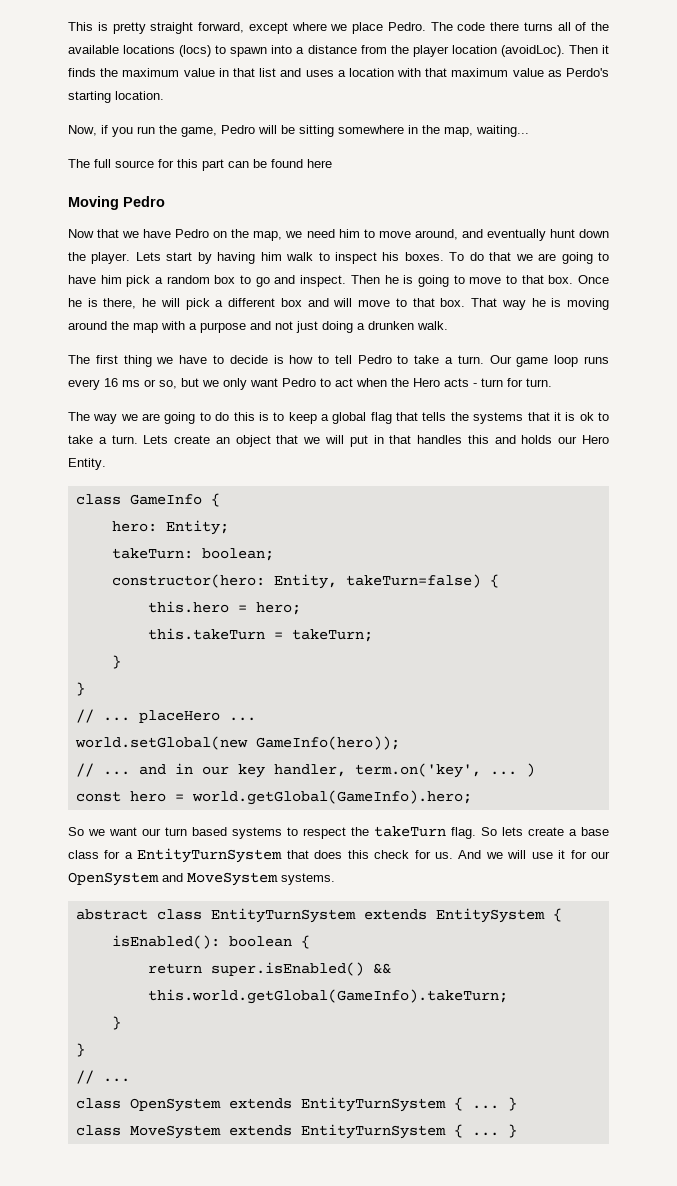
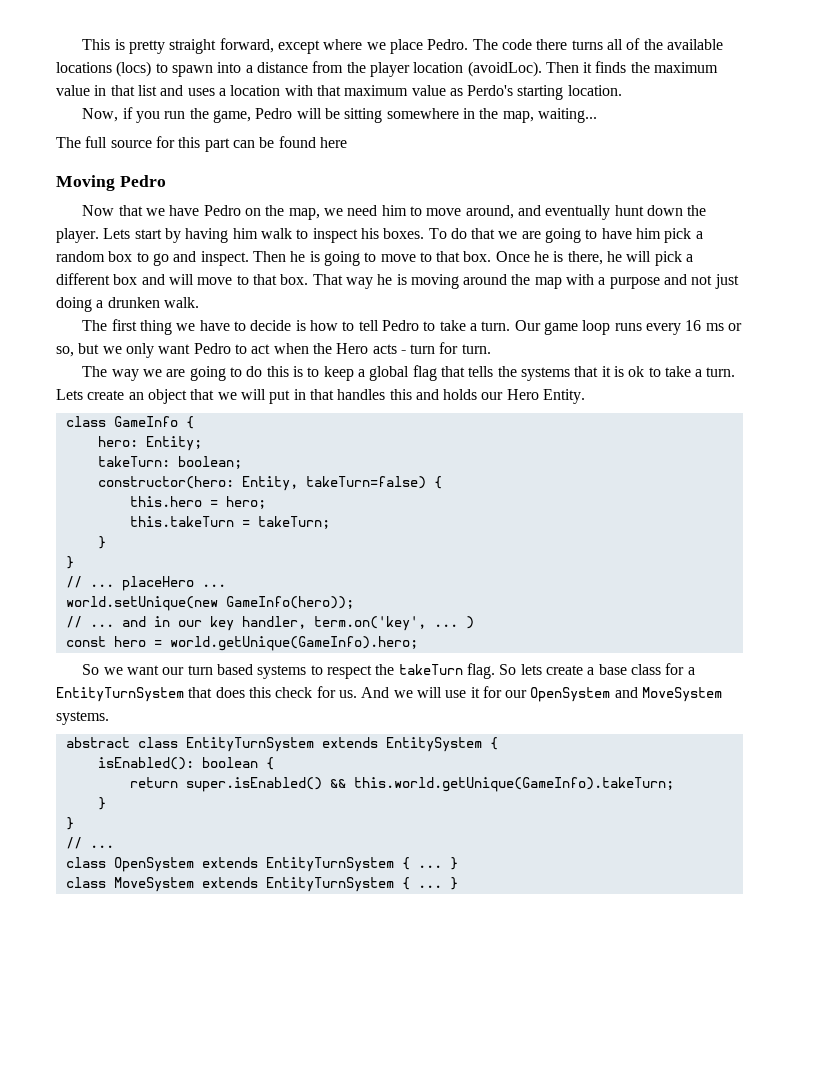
- world.setGlobal(new GameInfo(hero));
+ world.setUnique(new GameInfo(hero));
- const hero = world.getGlobal(GameInfo).hero;
+ const hero = world.getUnique(GameInfo).hero;
- return super.isEnabled() && this.world.getGlobal(GameInfo).takeTurn;
+ return super.isEnabled() && this.world.getUnique(GameInfo).takeTurn;

